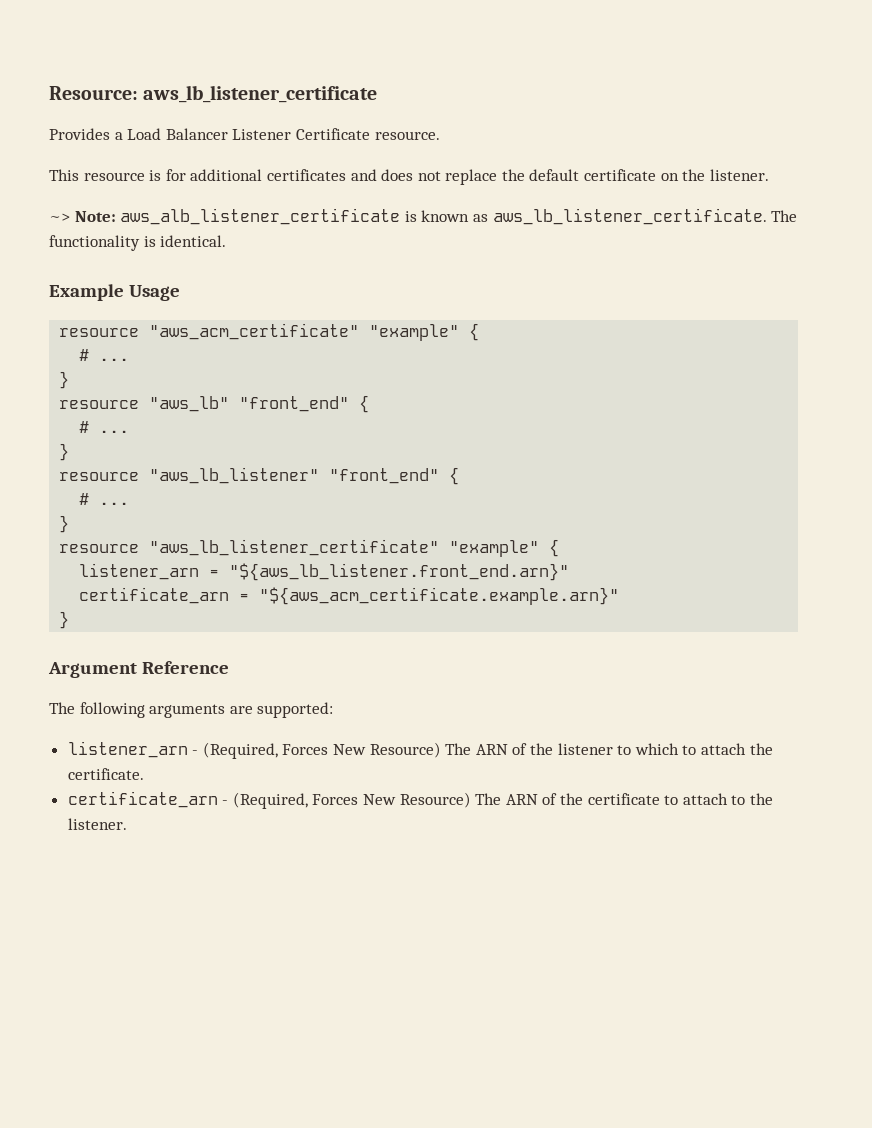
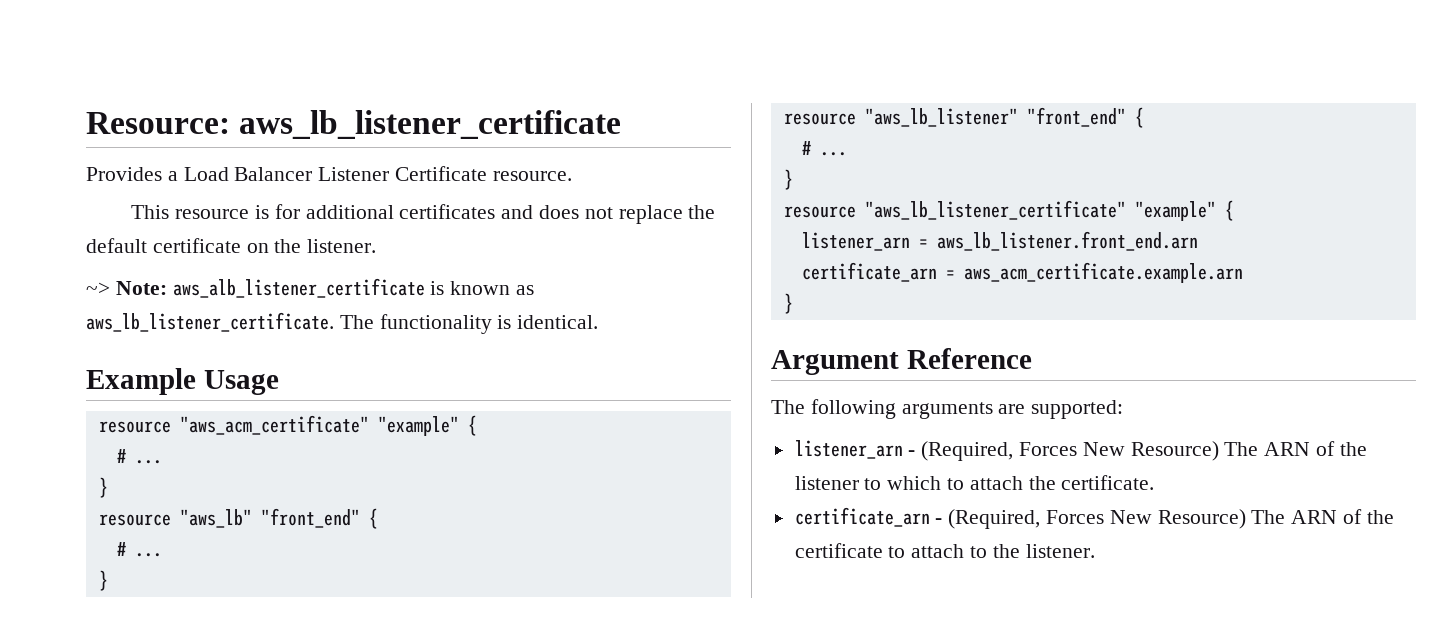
- listener_arn = "${aws_lb_listener.front_end.arn}"
+ listener_arn = aws_lb_listener.front_end.arn
- certificate_arn = "${aws_acm_certificate.example.arn}"
+ certificate_arn = aws_acm_certificate.example.arn

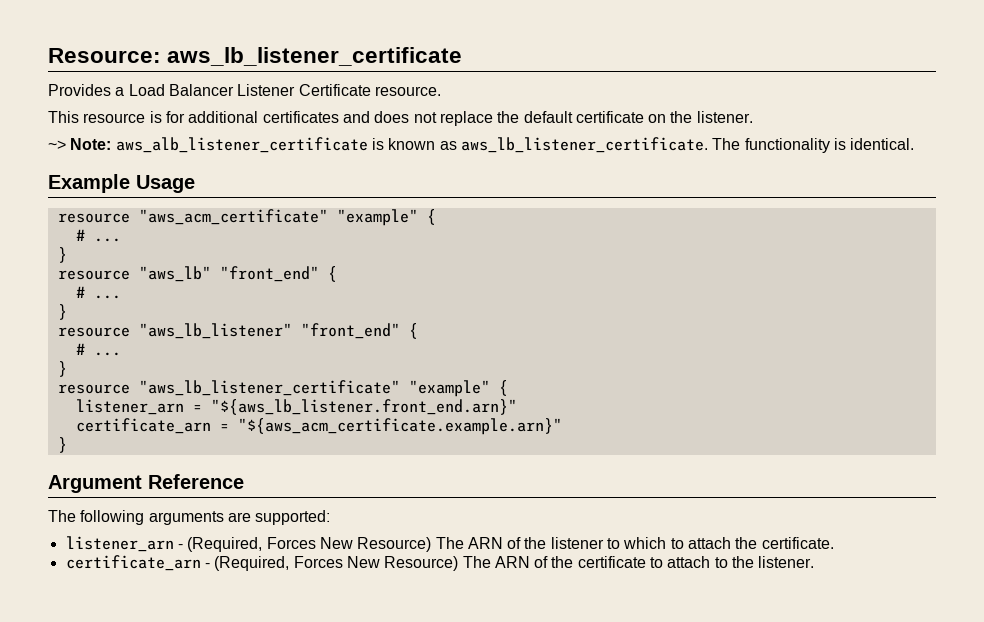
- listener_arn = aws_lb_listener.front_end.arn
+ listener_arn = "${aws_lb_listener.front_end.arn}"
- certificate_arn = aws_acm_certificate.example.arn
+ certificate_arn = "${aws_acm_certificate.example.arn}"

